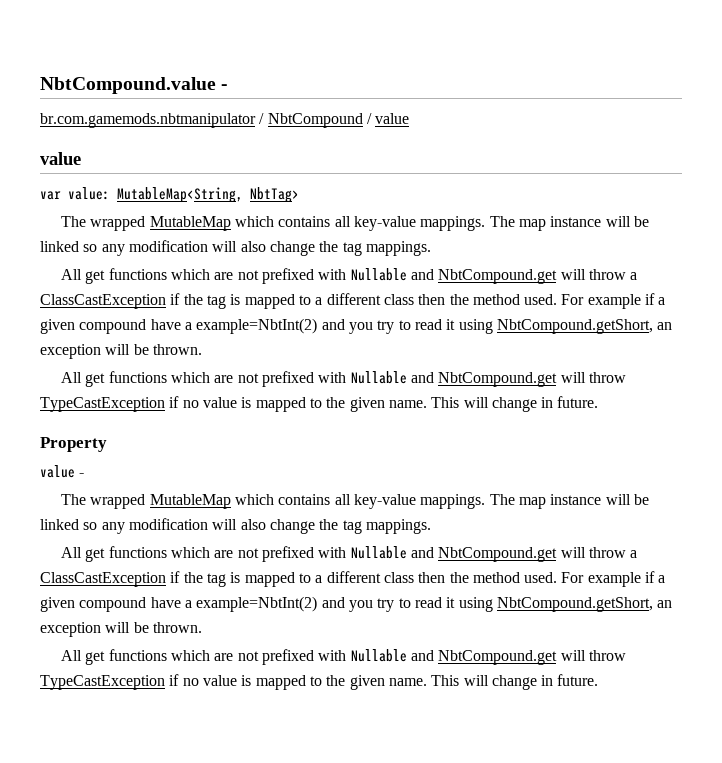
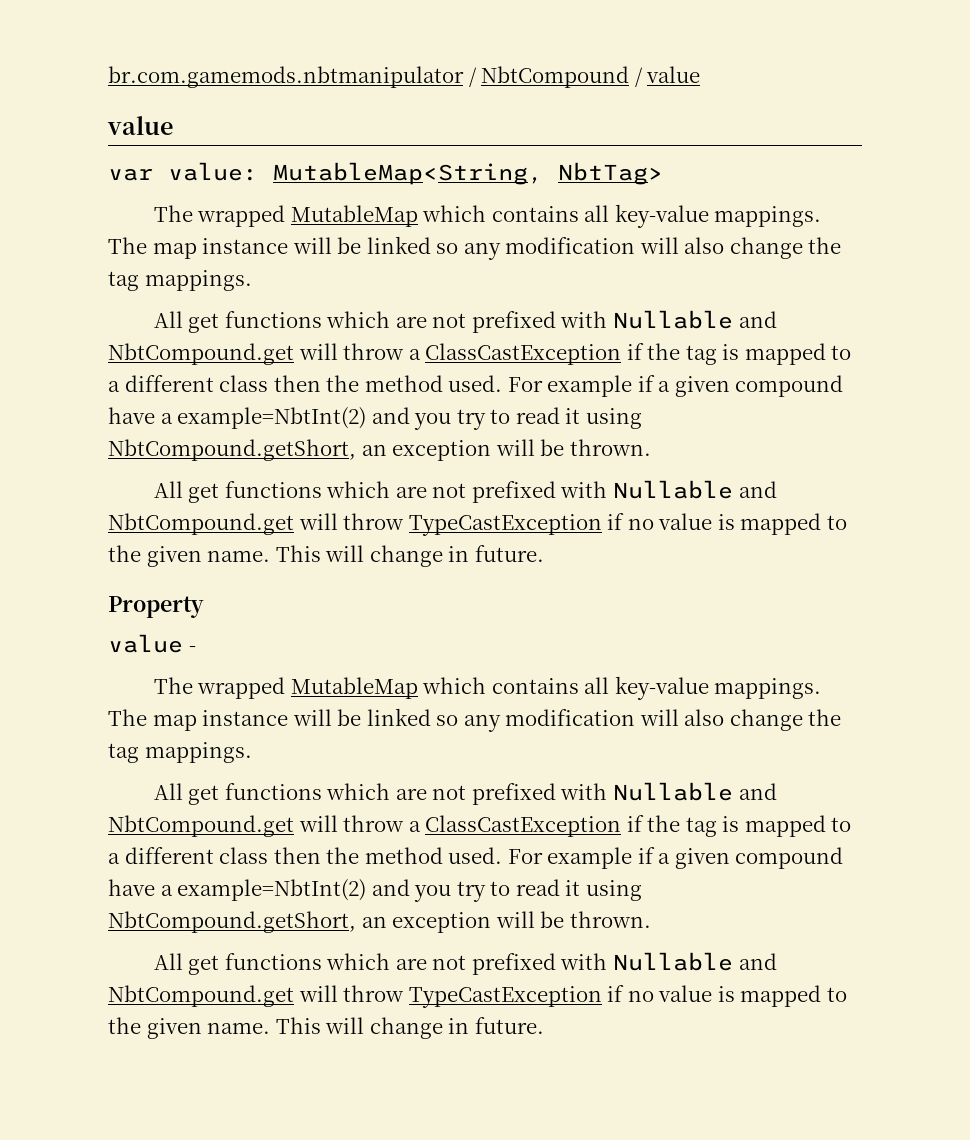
- NbtCompound.value -

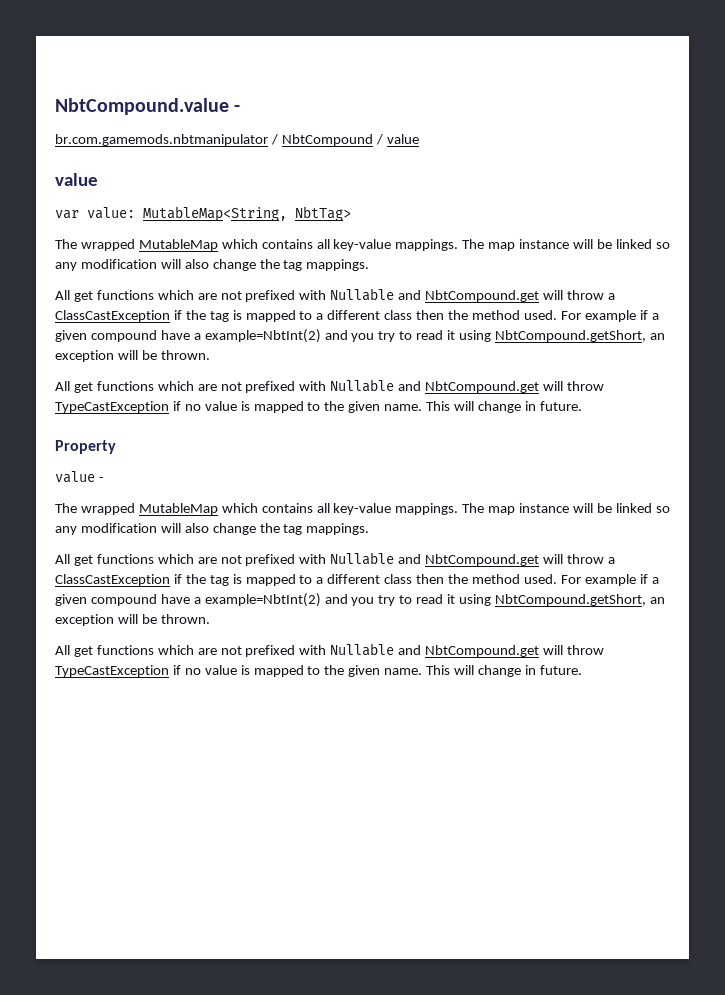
+ NbtCompound.value -

